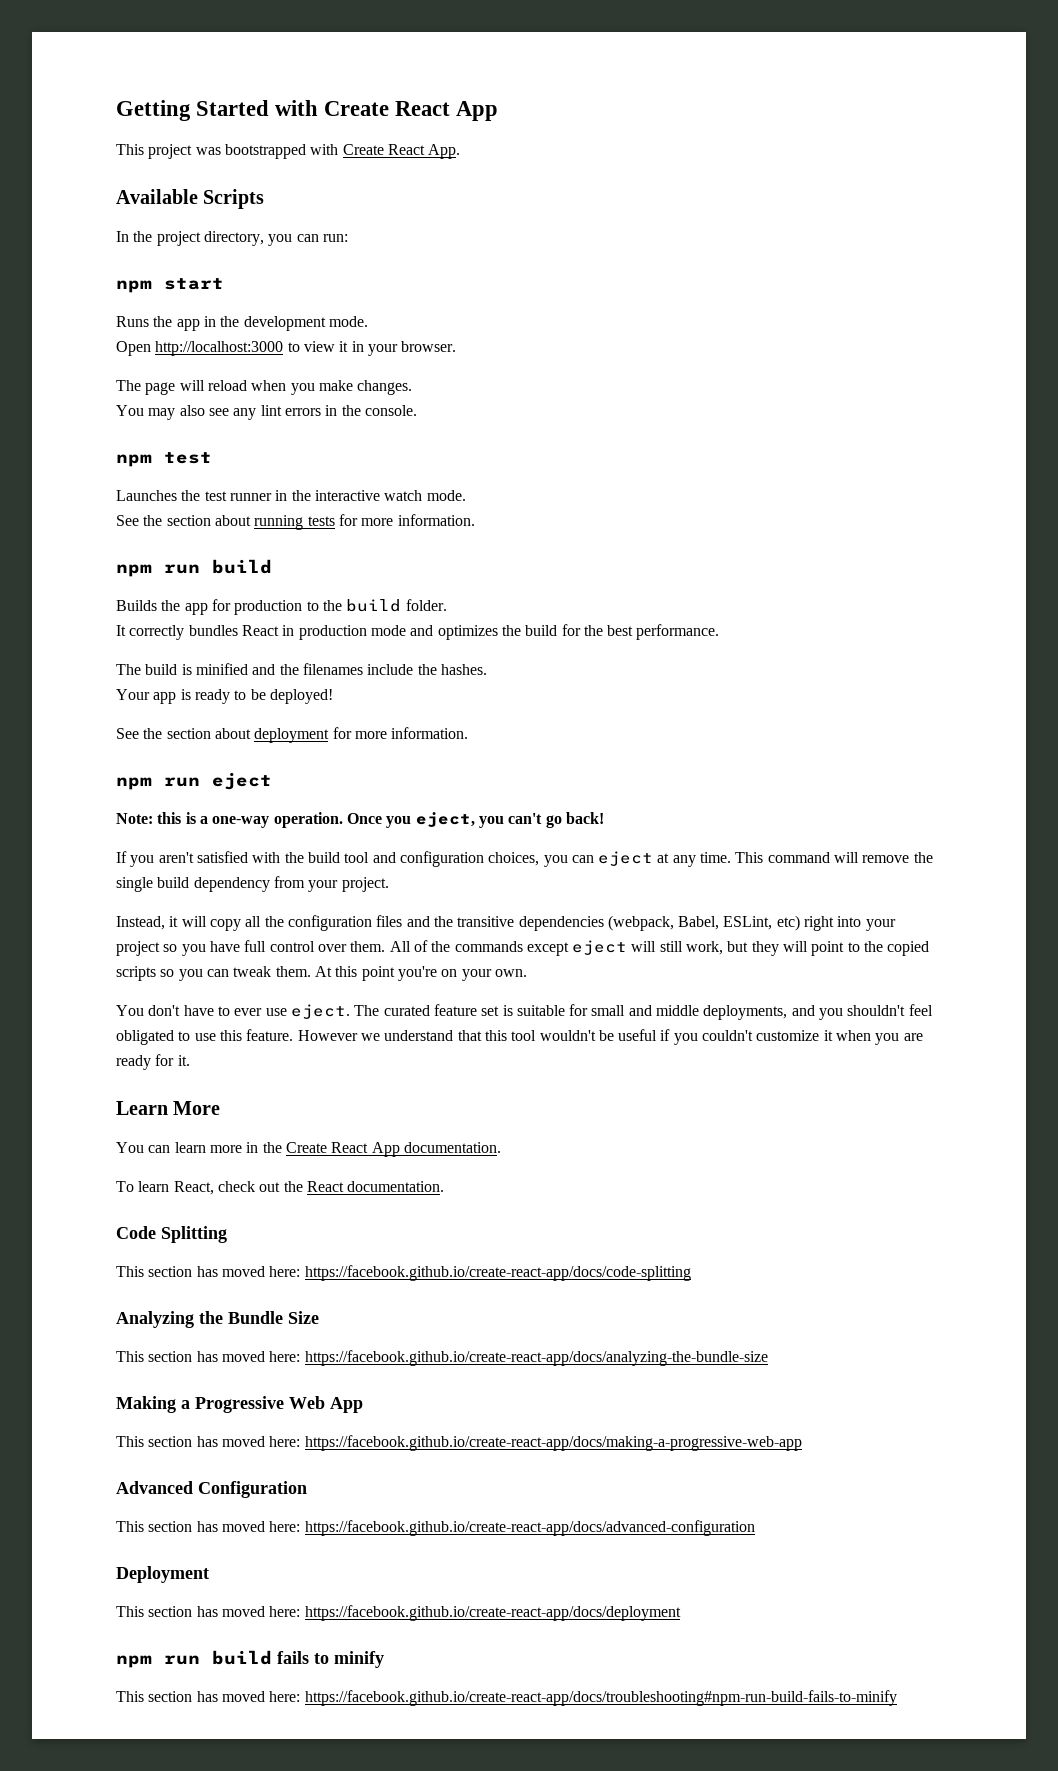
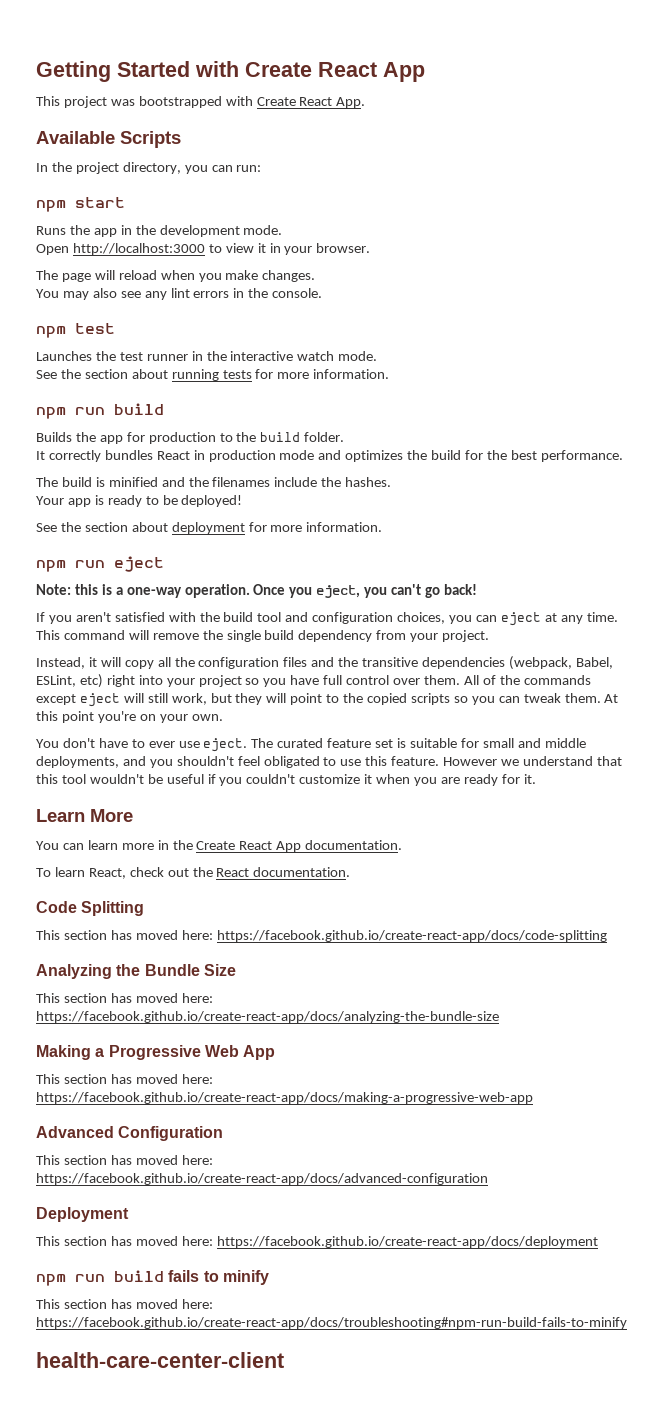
+ health-care-center-client

